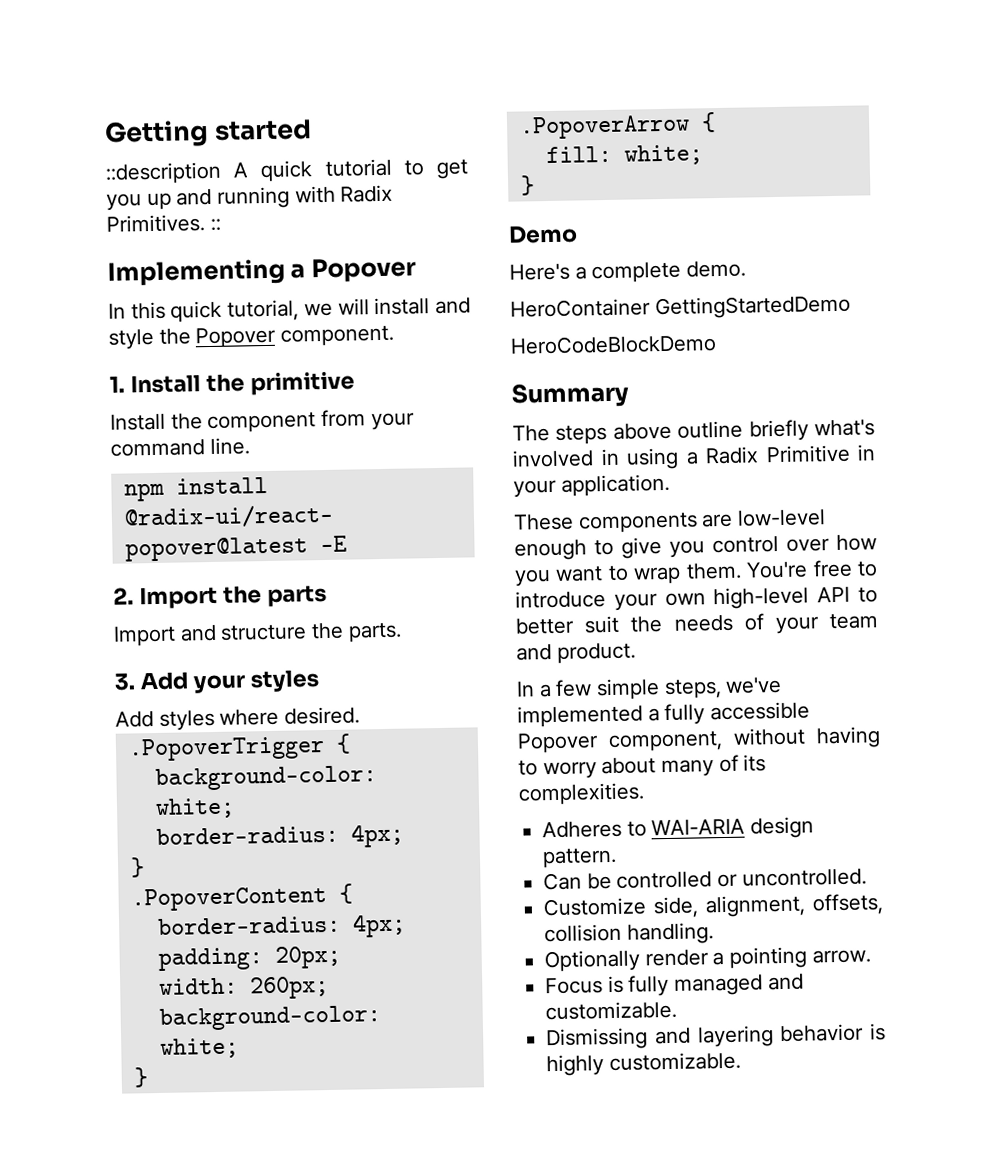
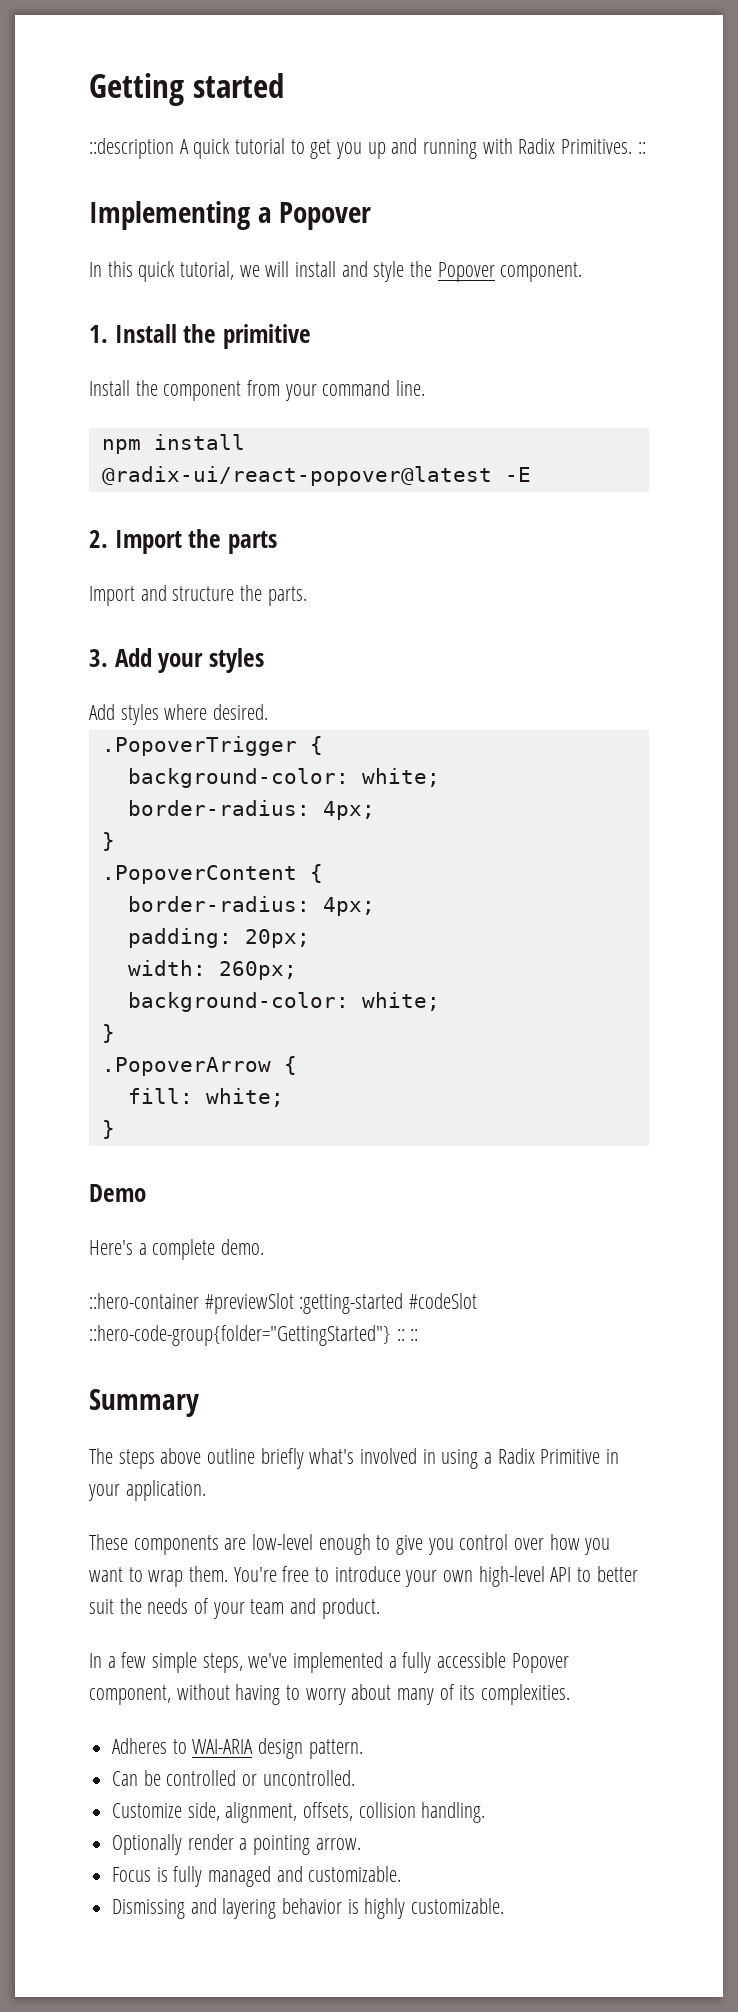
- HeroContainer GettingStartedDemo
- HeroCodeBlockDemo
+ ::hero-container #previewSlot :getting-started #codeSlot ::hero-code-group{folder="GettingStarted"} :: ::

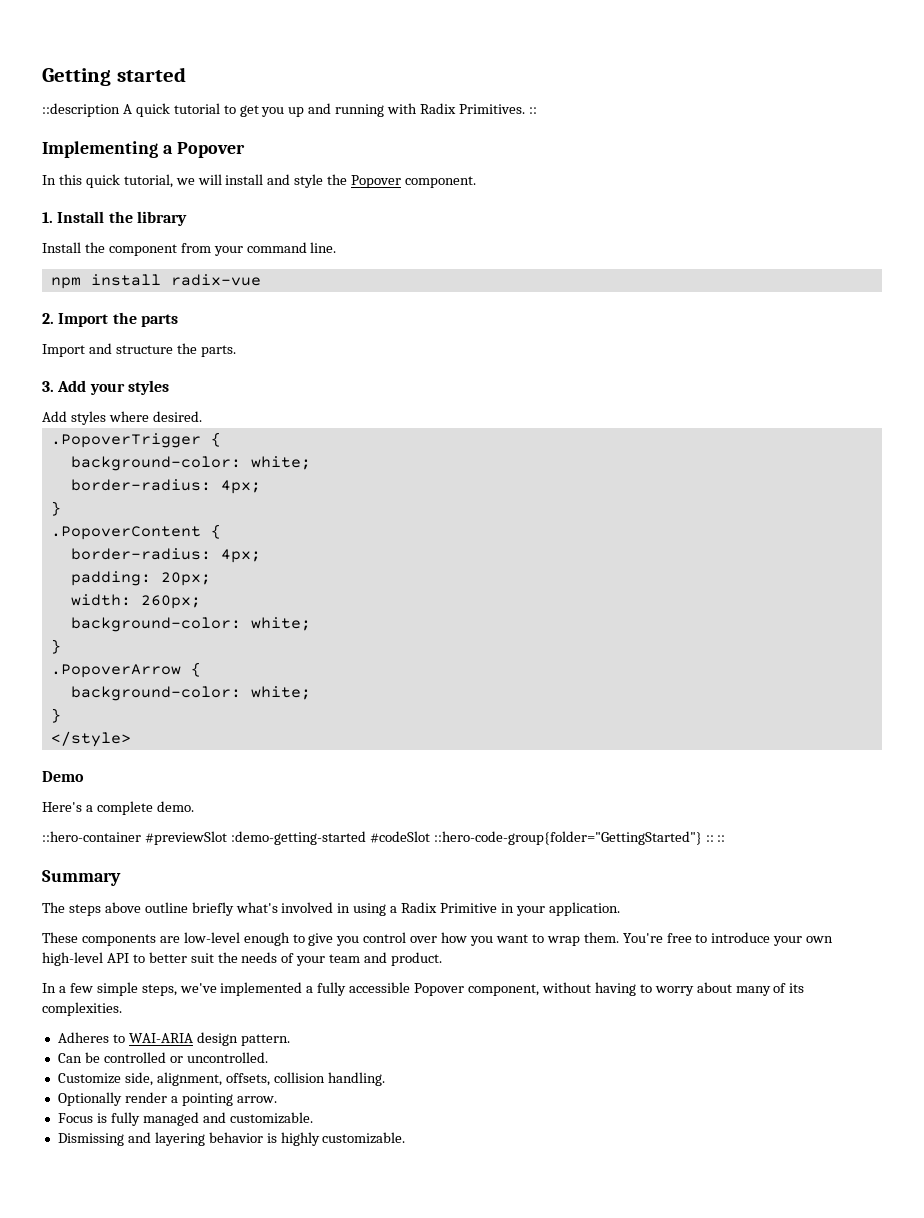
- 1. Install the primitive
+ 1. Install the library
- npm install @radix-ui/react-popover@latest -E
+ npm install radix-vue
  .PopoverArrow {
- fill: white;
+ background-color: white;
  }
+ </style>
- ::hero-container #previewSlot :getting-started #codeSlot ::hero-code-group{folder="GettingStarted"} :: ::
+ ::hero-container #previewSlot :demo-getting-started #codeSlot ::hero-code-group{folder="GettingStarted"} :: ::

